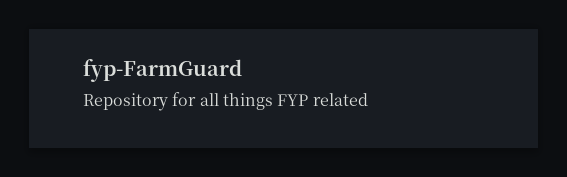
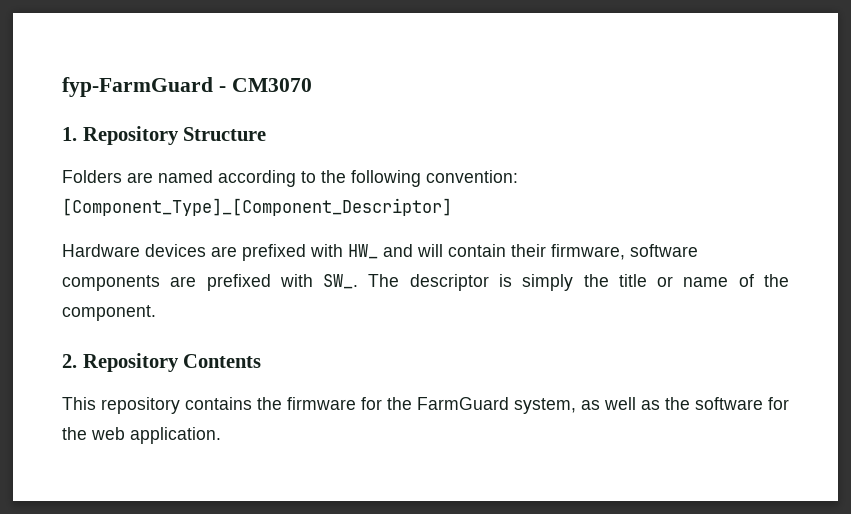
- fyp-FarmGuard
- Repository for all things FYP related
+ fyp-FarmGuard - CM3070
+ 1. Repository Structure
+ Folders are named according to the following convention: [Component_Type]_[Component_Descriptor]
+ Hardware devices are prefixed with HW_ and will contain their firmware, software components are prefixed with SW_. The descriptor is simply the title or name of the component.
+ 2. Repository Contents
+ This repository contains the firmware for the FarmGuard system, as well as the software for the web application.

